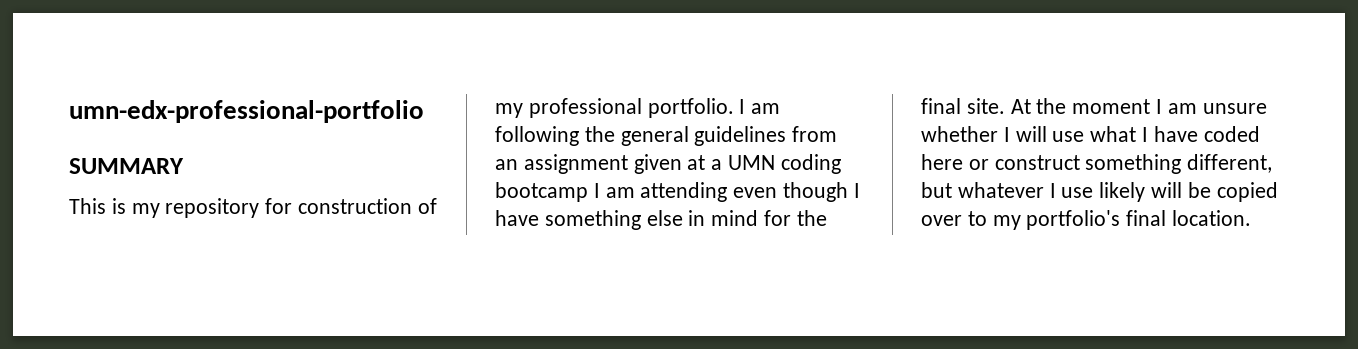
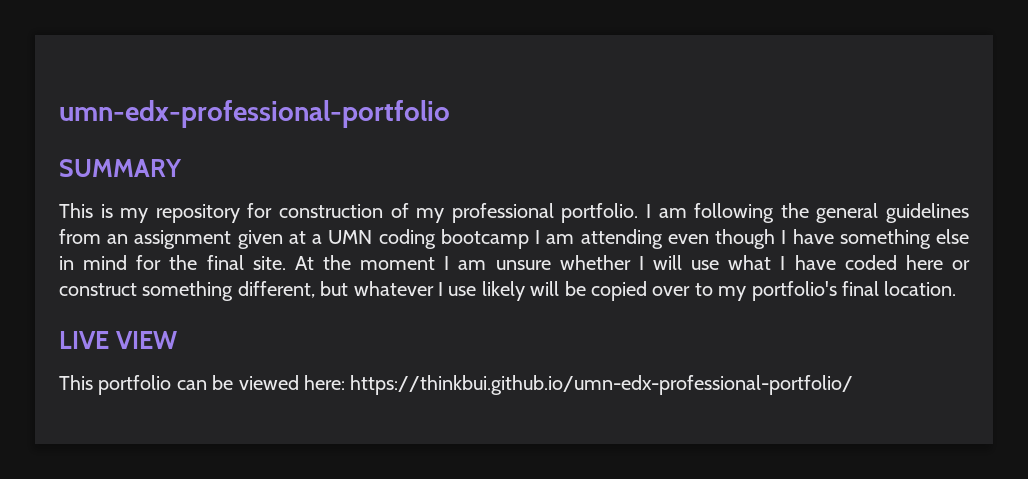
+ LIVE VIEW
+ This portfolio can be viewed here: https://thinkbui.github.io/umn-edx-professional-portfolio/

